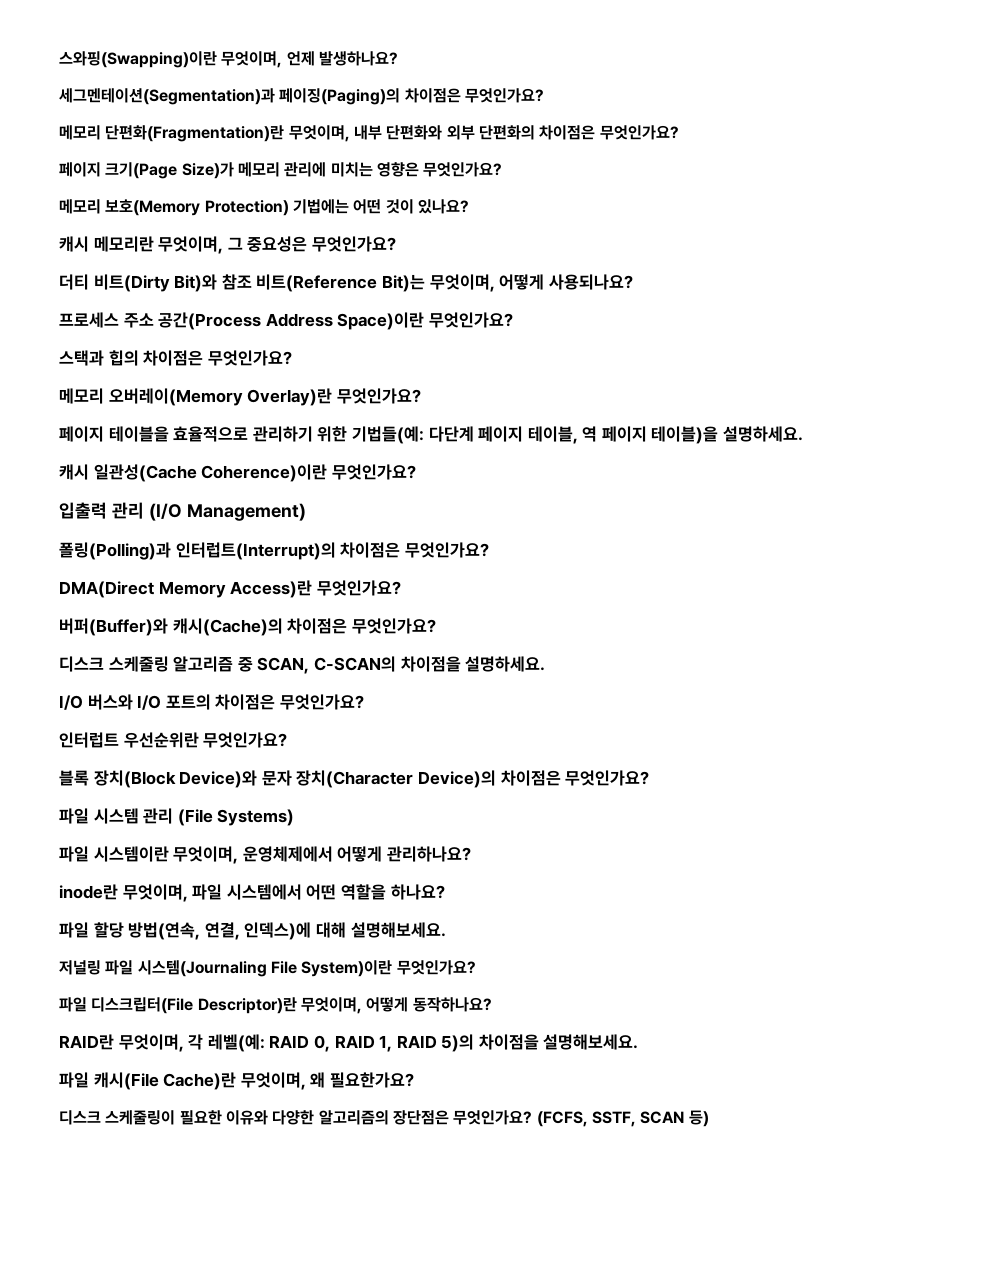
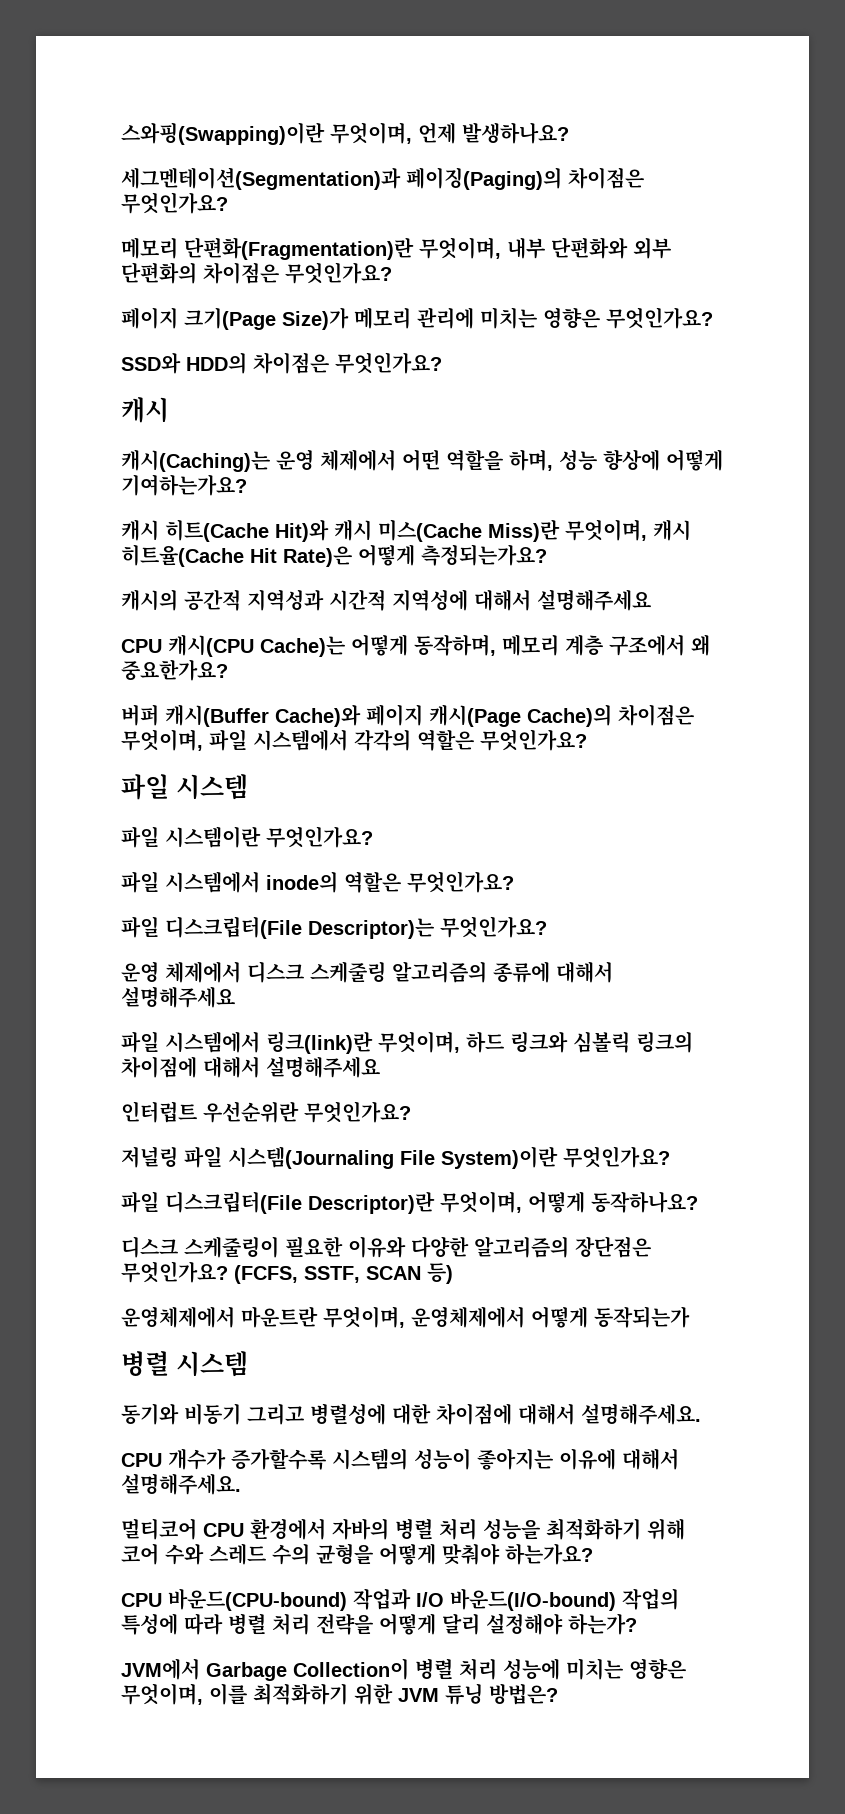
- 메모리 보호(Memory Protection) 기법에는 어떤 것이 있나요?
- 캐시 메모리란 무엇이며, 그 중요성은 무엇인가요?
- 더티 비트(Dirty Bit)와 참조 비트(Reference Bit)는 무엇이며, 어떻게 사용되나요?
- 프로세스 주소 공간(Process Address Space)이란 무엇인가요?
- 스택과 힙의 차이점은 무엇인가요?
- 메모리 오버레이(Memory Overlay)란 무엇인가요?
- 페이지 테이블을 효율적으로 관리하기 위한 기법들(예: 다단계 페이지 테이블, 역 페이지 테이블)을 설명하세요.
- 캐시 일관성(Cache Coherence)이란 무엇인가요?
- 입출력 관리 (I/O Management)
- 폴링(Polling)과 인터럽트(Interrupt)의 차이점은 무엇인가요?
- DMA(Direct Memory Access)란 무엇인가요?
- 버퍼(Buffer)와 캐시(Cache)의 차이점은 무엇인가요?
- 디스크 스케줄링 알고리즘 중 SCAN, C-SCAN의 차이점을 설명하세요.
- I/O 버스와 I/O 포트의 차이점은 무엇인가요?
+ SSD와 HDD의 차이점은 무엇인가요?
+ 캐시
+ 캐시(Caching)는 운영 체제에서 어떤 역할을 하며, 성능 향상에 어떻게 기여하는가요?
+ 캐시 히트(Cache Hit)와 캐시 미스(Cache Miss)란 무엇이며, 캐시 히트율(Cache Hit Rate)은 어떻게 측정되는가요?
+ 캐시의 공간적 지역성과 시간적 지역성에 대해서 설명해주세요
+ CPU 캐시(CPU Cache)는 어떻게 동작하며, 메모리 계층 구조에서 왜 중요한가요?
+ 버퍼 캐시(Buffer Cache)와 페이지 캐시(Page Cache)의 차이점은 무엇이며, 파일 시스템에서 각각의 역할은 무엇인가요?
+ 파일 시스템
+ 파일 시스템이란 무엇인가요?
+ 파일 시스템에서 inode의 역할은 무엇인가요?
+ 파일 디스크립터(File Descriptor)는 무엇인가요?
+ 운영 체제에서 디스크 스케줄링 알고리즘의 종류에 대해서 설명해주세요
+ 파일 시스템에서 링크(link)란 무엇이며, 하드 링크와 심볼릭 링크의 차이점에 대해서 설명해주세요
  인터럽트 우선순위란 무엇인가요?
- 블록 장치(Block Device)와 문자 장치(Character Device)의 차이점은 무엇인가요?
- 파일 시스템 관리 (File Systems)
- 파일 시스템이란 무엇이며, 운영체제에서 어떻게 관리하나요?
- inode란 무엇이며, 파일 시스템에서 어떤 역할을 하나요?
- 파일 할당 방법(연속, 연결, 인덱스)에 대해 설명해보세요.
- RAID란 무엇이며, 각 레벨(예: RAID 0, RAID 1, RAID 5)의 차이점을 설명해보세요.
- 파일 캐시(File Cache)란 무엇이며, 왜 필요한가요?
+ 운영체제에서 마운트란 무엇이며, 운영체제에서 어떻게 동작되는가
+ 병렬 시스템
+ 동기와 비동기 그리고 병렬성에 대한 차이점에 대해서 설명해주세요.
+ CPU 개수가 증가할수록 시스템의 성능이 좋아지는 이유에 대해서 설명해주세요.
+ 멀티코어 CPU 환경에서 자바의 병렬 처리 성능을 최적화하기 위해 코어 수와 스레드 수의 균형을 어떻게 맞춰야 하는가요?
+ CPU 바운드(CPU-bound) 작업과 I/O 바운드(I/O-bound) 작업의 특성에 따라 병렬 처리 전략을 어떻게 달리 설정해야 하는가?
+ JVM에서 Garbage Collection이 병렬 처리 성능에 미치는 영향은 무엇이며, 이를 최적화하기 위한 JVM 튜닝 방법은?

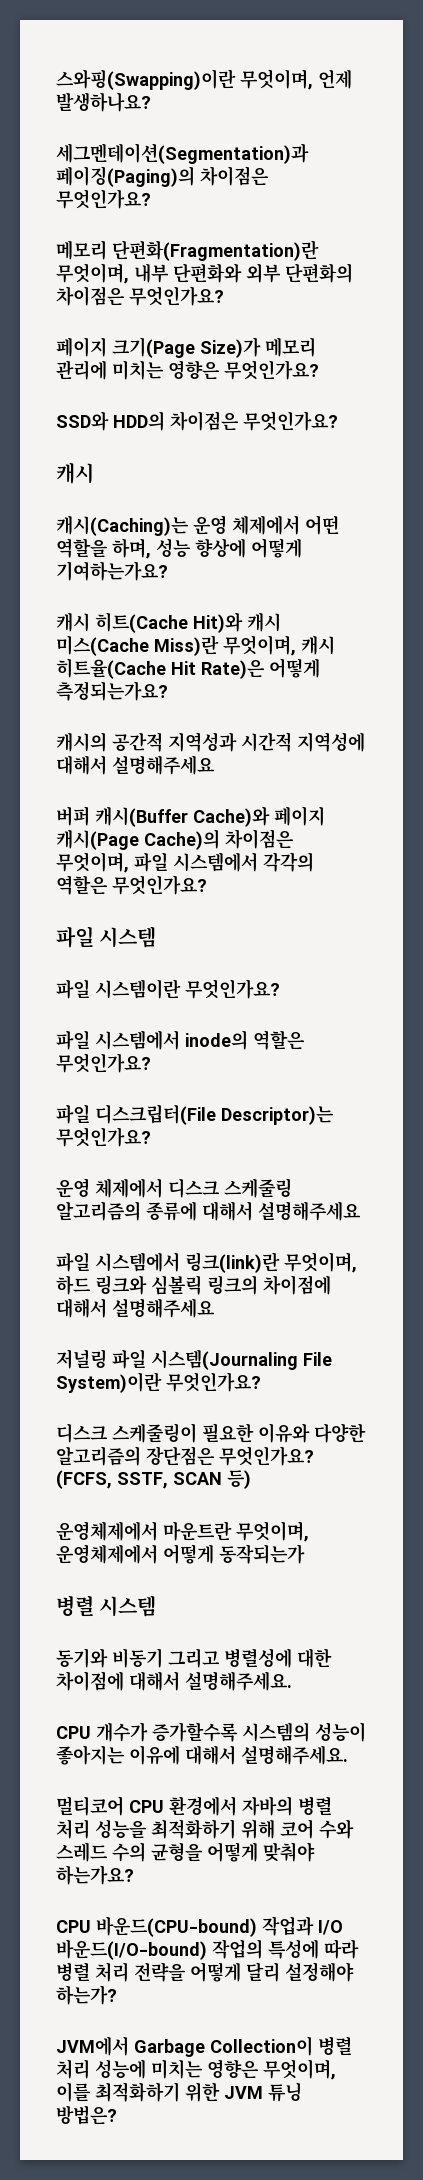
- CPU 캐시(CPU Cache)는 어떻게 동작하며, 메모리 계층 구조에서 왜 중요한가요?
- 인터럽트 우선순위란 무엇인가요?
- 파일 디스크립터(File Descriptor)란 무엇이며, 어떻게 동작하나요?

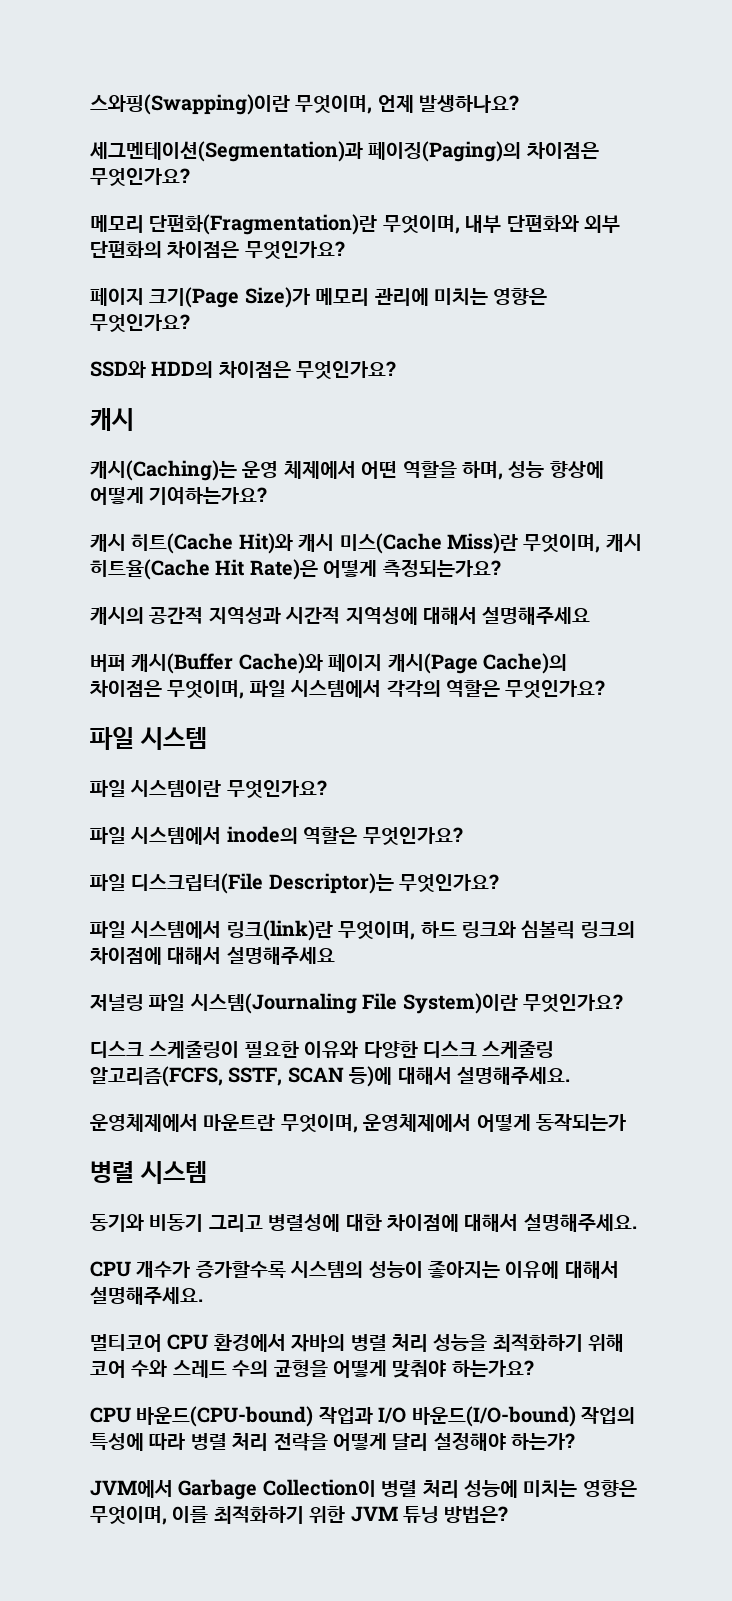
- 운영 체제에서 디스크 스케줄링 알고리즘의 종류에 대해서 설명해주세요
- 디스크 스케줄링이 필요한 이유와 다양한 알고리즘의 장단점은 무엇인가요? (FCFS, SSTF, SCAN 등)
+ 디스크 스케줄링이 필요한 이유와 다양한 디스크 스케줄링 알고리즘(FCFS, SSTF, SCAN 등)에 대해서 설명해주세요.

